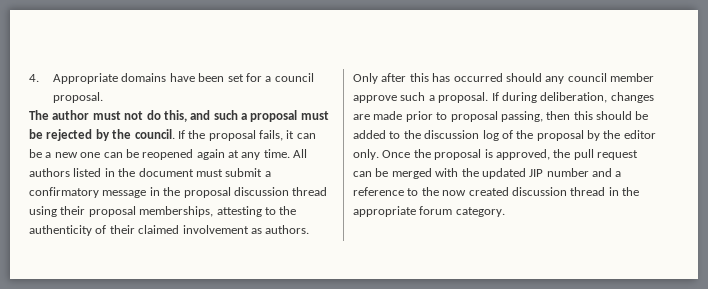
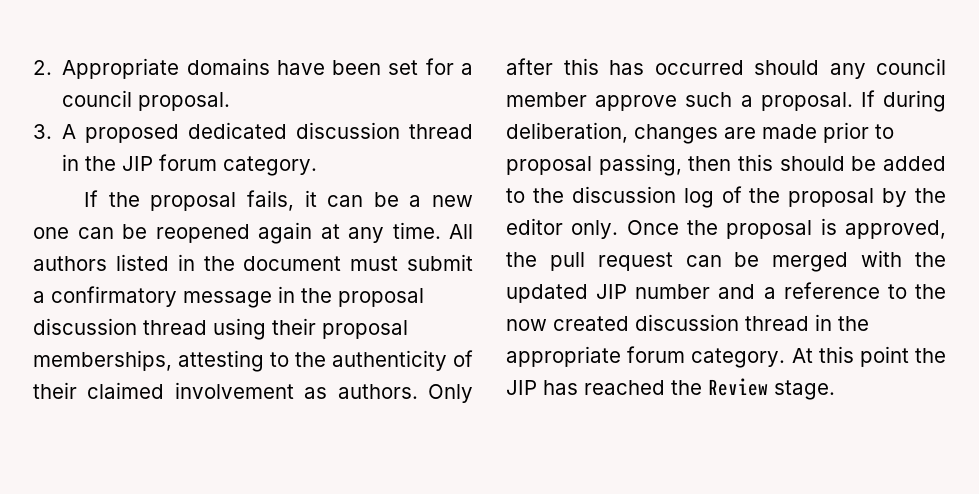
- 4. Appropriate domains have been set for a council proposal.
+ 2. Appropriate domains have been set for a council proposal.
- The author must not do this, and such a proposal must be rejected by the council. If the proposal fails, it can be a new one can be reopened again at any time.
+ 3. A proposed dedicated discussion thread in the JIP forum category.
+ If the proposal fails, it can be a new one can be reopened again at any time.
+ At this point the JIP has reached the Review stage.

